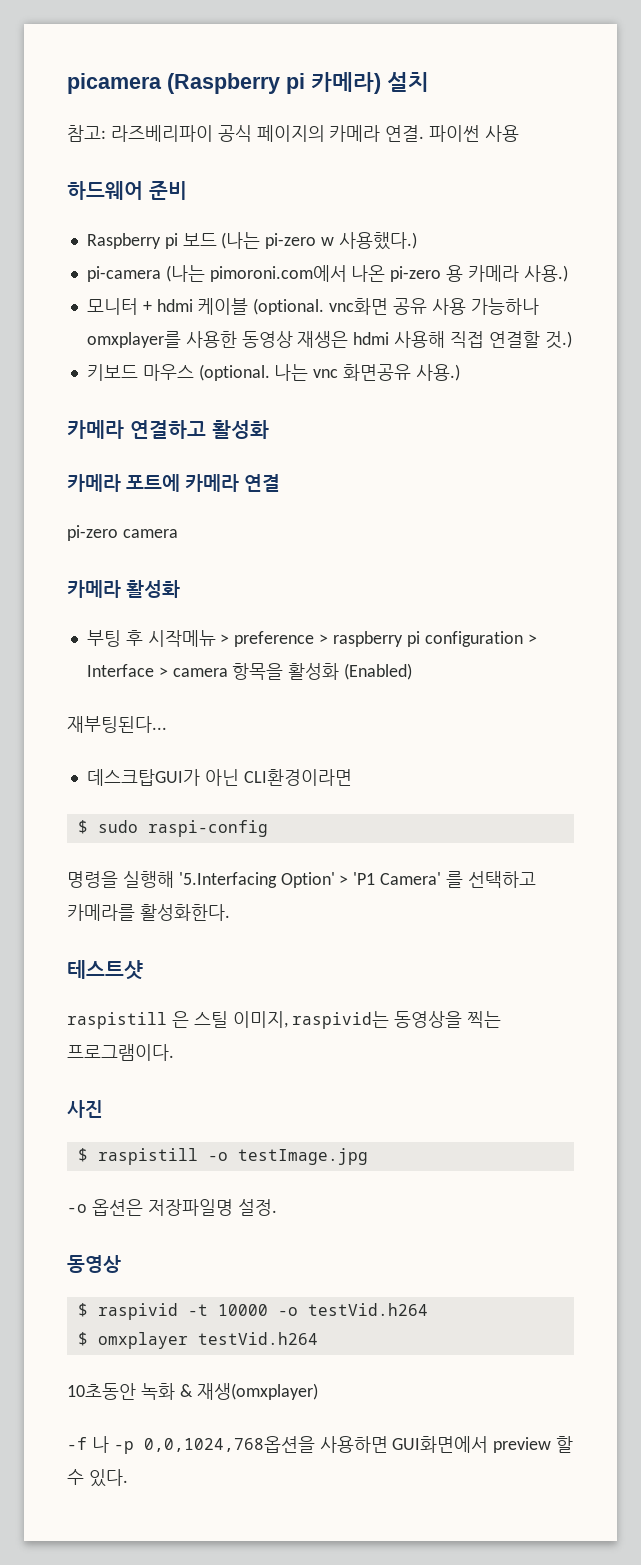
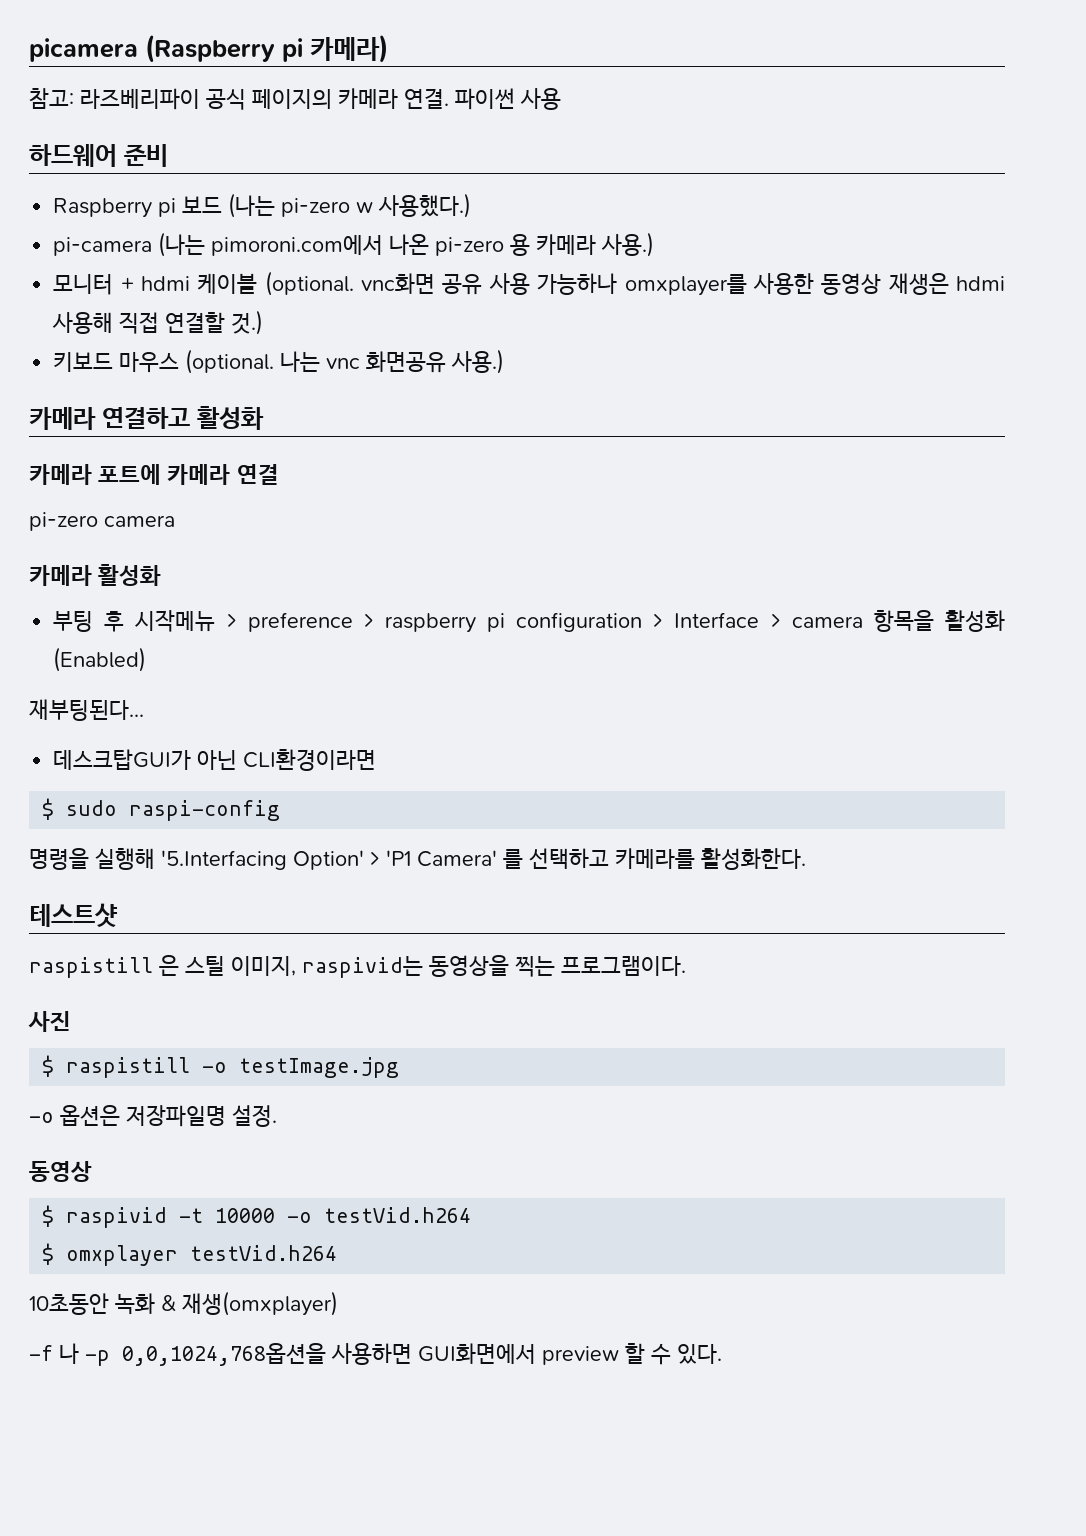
- picamera (Raspberry pi 카메라) 설치
+ picamera (Raspberry pi 카메라)

